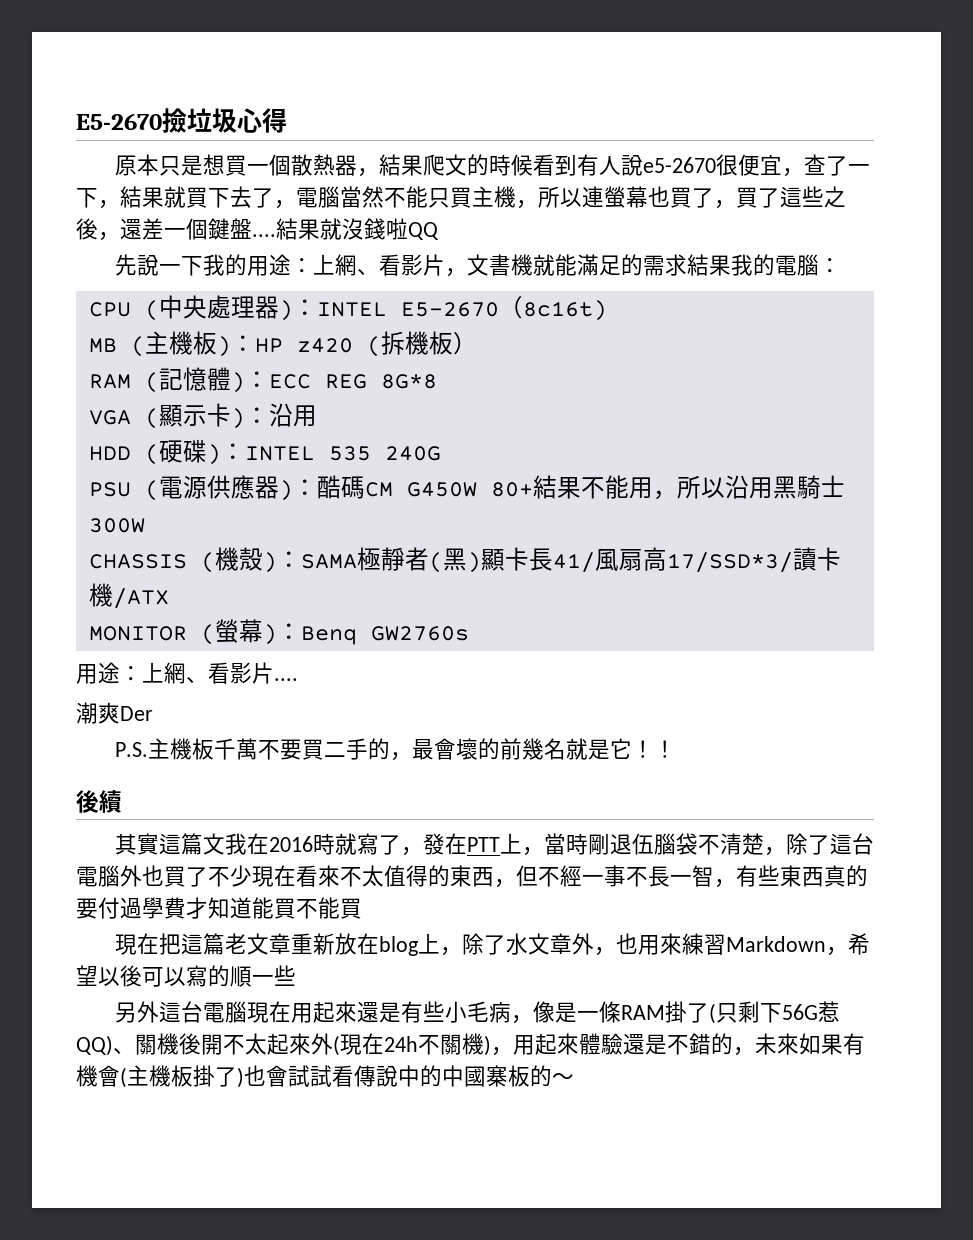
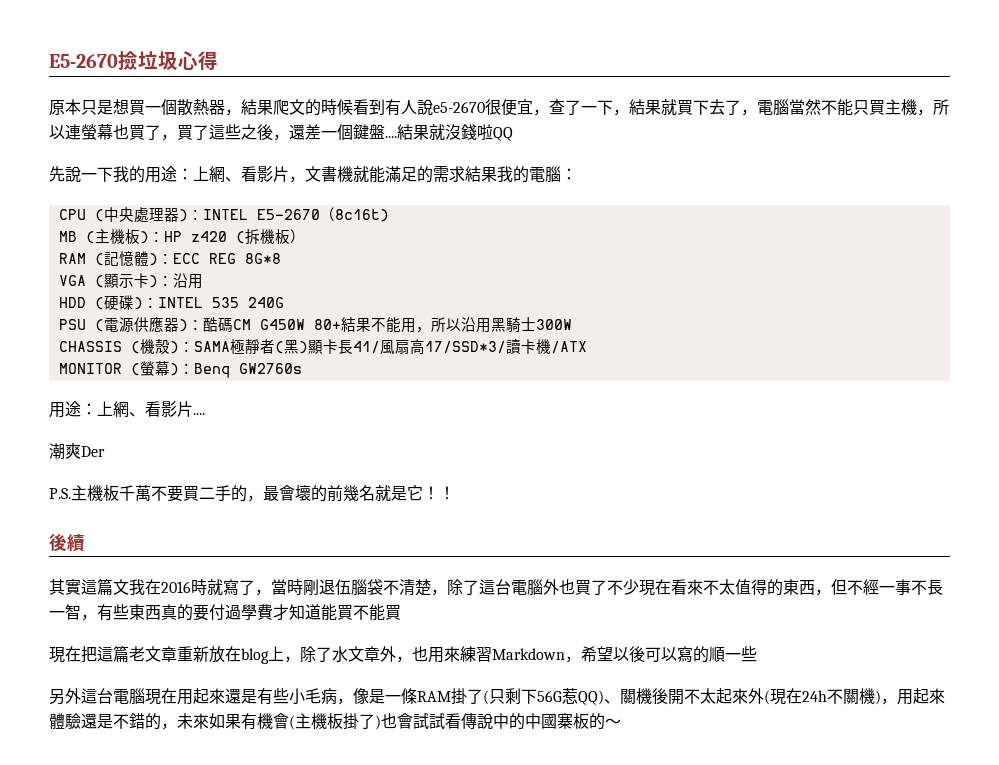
- 其實這篇文我在2016時就寫了，發在PTT上，當時剛退伍腦袋不清楚，除了這台電腦外也買了不少現在看來不太值得的東西，但不經一事不長一智，有些東西真的要付過學費才知道能買不能買
+ 其實這篇文我在2016時就寫了，當時剛退伍腦袋不清楚，除了這台電腦外也買了不少現在看來不太值得的東西，但不經一事不長一智，有些東西真的要付過學費才知道能買不能買

